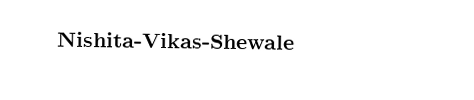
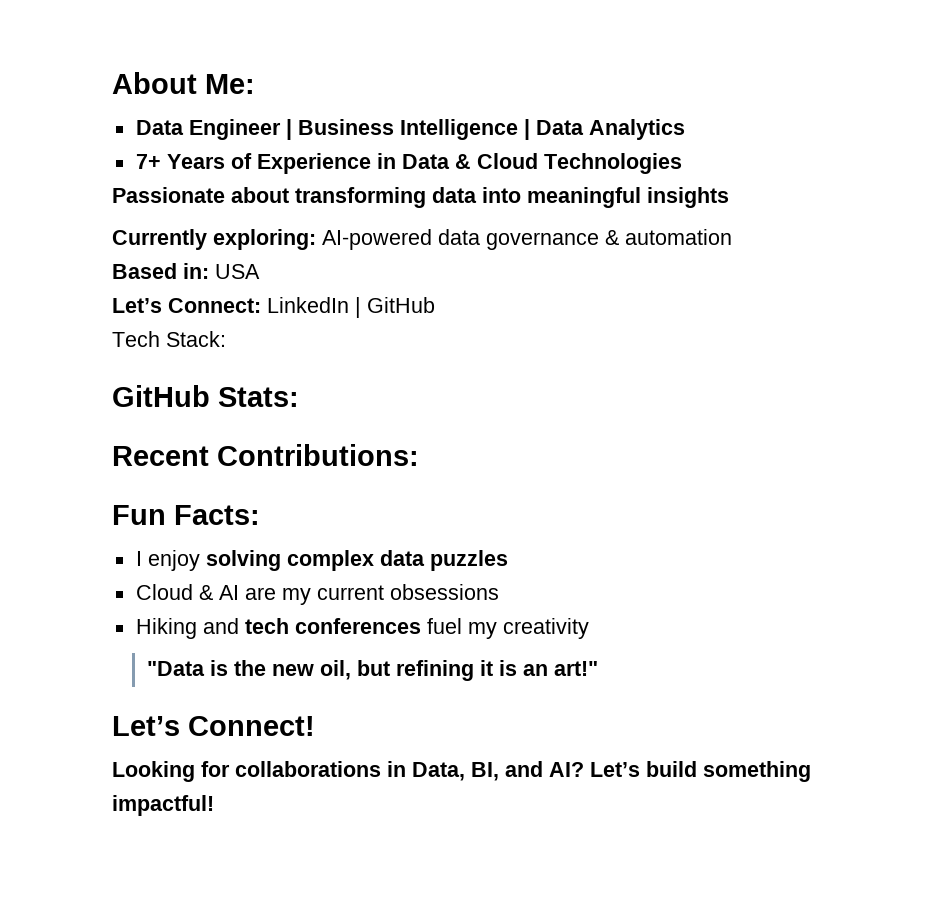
- Nishita-Vikas-Shewale
+ About Me:
+ Data Engineer | Business Intelligence | Data Analytics
+ 7+ Years of Experience in Data & Cloud Technologies
+ Passionate about transforming data into meaningful insights
+ Currently exploring: AI-powered data governance & automation
+ Based in: USA
+ Let’s Connect: LinkedIn | GitHub
+ Tech Stack:
+ GitHub Stats:
+ Recent Contributions:
+ Fun Facts:
+ I enjoy solving complex data puzzles
+ Cloud & AI are my current obsessions
+ Hiking and tech conferences fuel my creativity
+ "Data is the new oil, but refining it is an art!"
+ Let’s Connect!
+ Looking for collaborations in Data, BI, and AI? Let’s build something impactful!

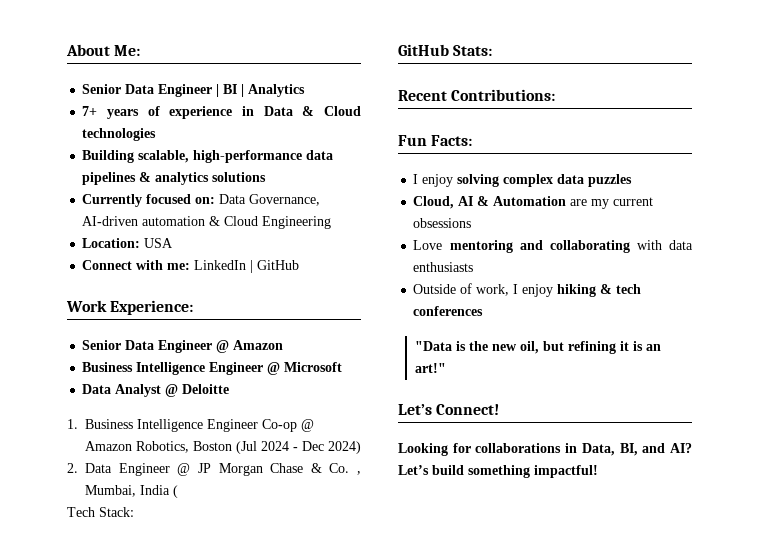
- Data Engineer | Business Intelligence | Data Analytics
+ Senior Data Engineer | BI | Analytics
- 7+ Years of Experience in Data & Cloud Technologies
- Passionate about transforming data into meaningful insights
- Currently exploring: AI-powered data governance & automation
- Based in: USA
- Let’s Connect: LinkedIn | GitHub
+ 7+ years of experience in Data & Cloud technologies
+ Building scalable, high-performance data pipelines & analytics solutions
+ Currently focused on: Data Governance, AI-driven automation & Cloud Engineering
+ Location: USA
+ Connect with me: LinkedIn | GitHub
+ Work Experience:
+ Senior Data Engineer @ Amazon
+ Business Intelligence Engineer @ Microsoft
+ Data Analyst @ Deloitte
+ 1. Business Intelligence Engineer Co-op @ Amazon Robotics, Boston (Jul 2024 - Dec 2024)
+ 2. Data Engineer @ JP Morgan Chase & Co. , Mumbai, India (
- Cloud & AI are my current obsessions
+ Cloud, AI & Automation are my current obsessions
- Hiking and tech conferences fuel my creativity
+ Love mentoring and collaborating with data enthusiasts
+ Outside of work, I enjoy hiking & tech conferences

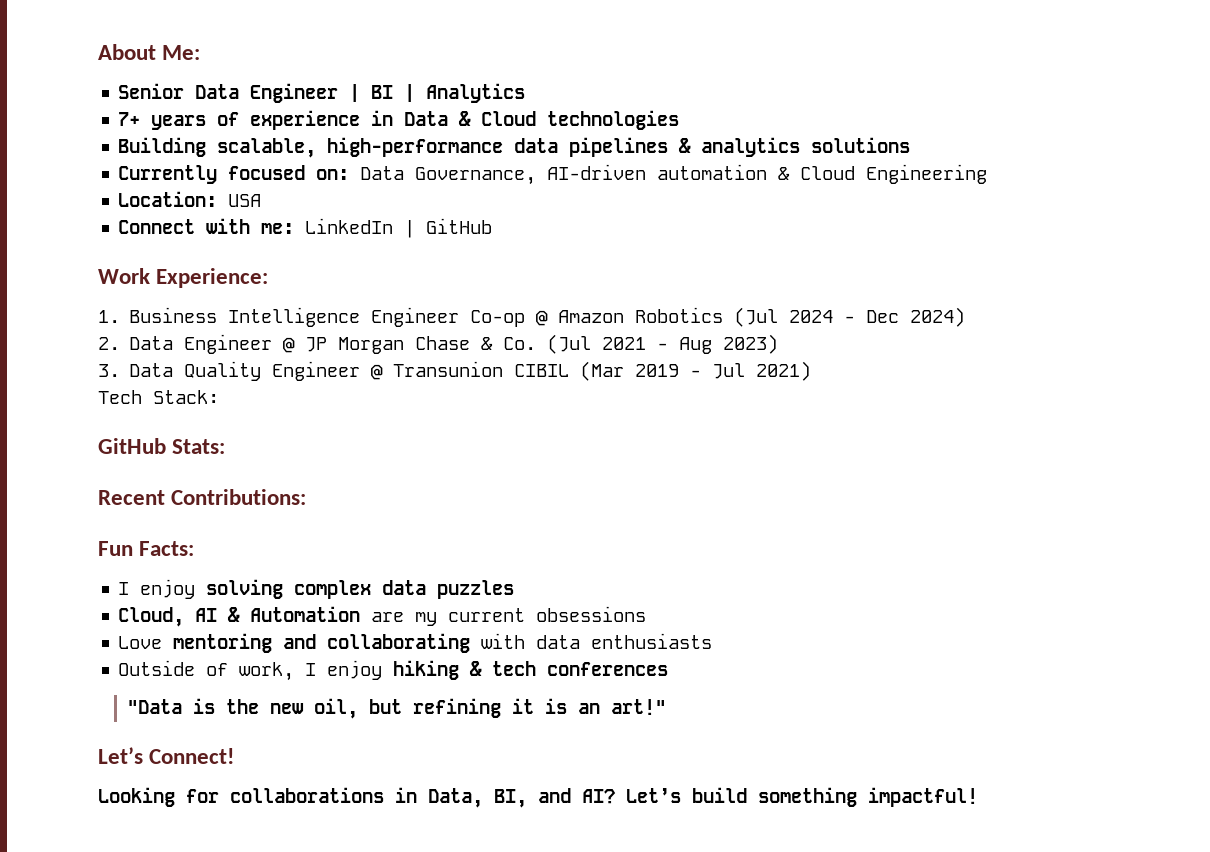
- Senior Data Engineer @ Amazon
- Business Intelligence Engineer @ Microsoft
- Data Analyst @ Deloitte
- 1. Business Intelligence Engineer Co-op @ Amazon Robotics, Boston (Jul 2024 - Dec 2024)
+ 1. Business Intelligence Engineer Co-op @ Amazon Robotics (Jul 2024 - Dec 2024)
- 2. Data Engineer @ JP Morgan Chase & Co. , Mumbai, India (
+ 2. Data Engineer @ JP Morgan Chase & Co. (Jul 2021 - Aug 2023)
+ 3. Data Quality Engineer @ Transunion CIBIL (Mar 2019 - Jul 2021)

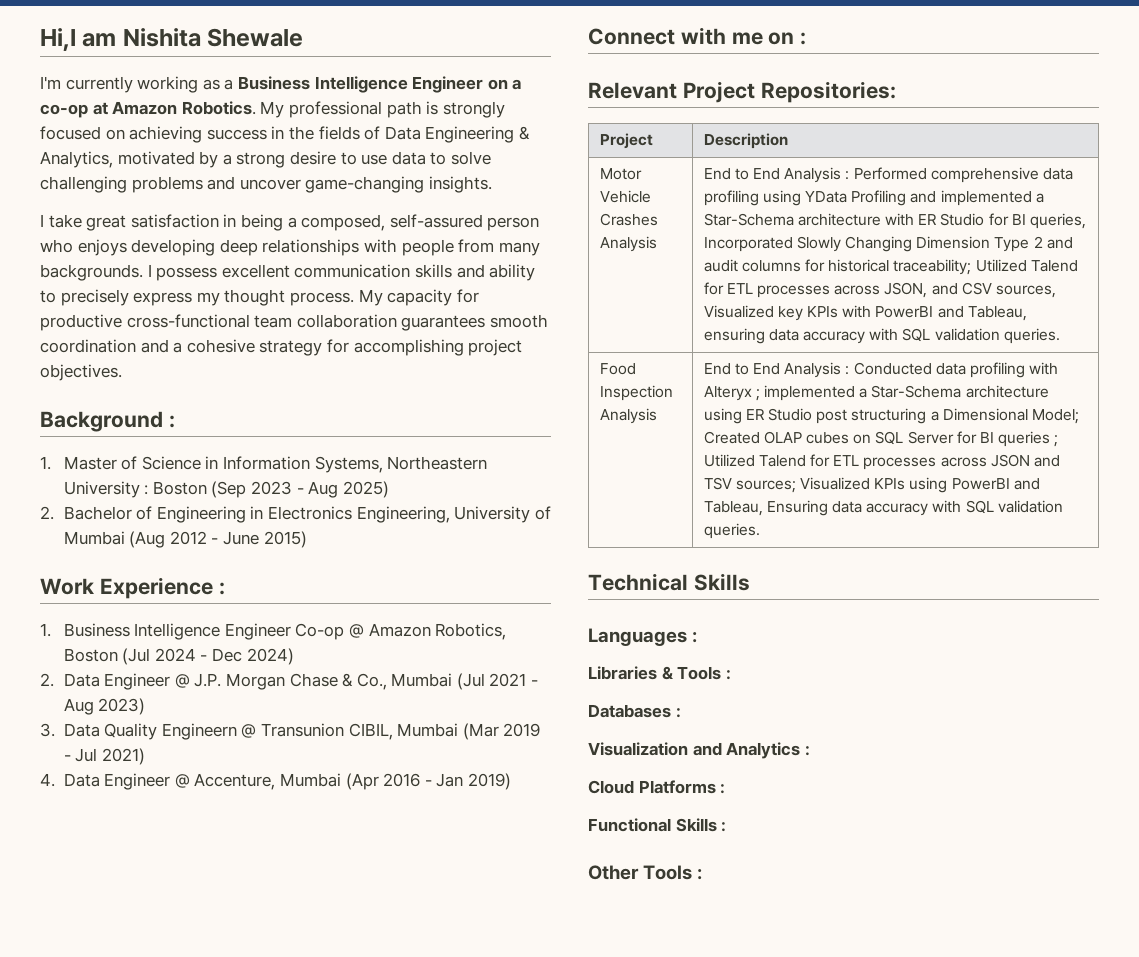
- About Me:
- Senior Data Engineer | BI | Analytics
- 7+ years of experience in Data & Cloud technologies
- Building scalable, high-performance data pipelines & analytics solutions
- Currently focused on: Data Governance, AI-driven automation & Cloud Engineering
- Location: USA
- Connect with me: LinkedIn | GitHub
+ Hi,I am Nishita Shewale
+ I'm currently working as a Business Intelligence Engineer on a co-op at Amazon Robotics. My professional path is strongly focused on achieving success in the fields of Data Engineering & Analytics, motivated by a strong desire to use data to solve challenging problems and uncover game-changing insights.
+ I take great satisfaction in being a composed, self-assured person who enjoys developing deep relationships with people from many backgrounds. I possess excellent communication skills and ability to precisely express my thought process. My capacity for productive cross-functional team collaboration guarantees smooth coordination and a cohesive strategy for accomplishing project objectives.
+ Background :
+ 1. Master of Science in Information Systems, Northeastern University : Boston (Sep 2023 - Aug 2025)
+ 2. Bachelor of Engineering in Electronics Engineering, University of Mumbai (Aug 2012 - June 2015)
- Work Experience:
+ Work Experience :
- 1. Business Intelligence Engineer Co-op @ Amazon Robotics (Jul 2024 - Dec 2024)
+ 1. Business Intelligence Engineer Co-op @ Amazon Robotics, Boston (Jul 2024 - Dec 2024)
- 2. Data Engineer @ JP Morgan Chase & Co. (Jul 2021 - Aug 2023)
+ 2. Data Engineer @ J.P. Morgan Chase & Co., Mumbai (Jul 2021 - Aug 2023)
- 3. Data Quality Engineer @ Transunion CIBIL (Mar 2019 - Jul 2021)
+ 3. Data Quality Engineern @ Transunion CIBIL, Mumbai (Mar 2019 - Jul 2021)
- Tech Stack:
- GitHub Stats:
- Recent Contributions:
- Fun Facts:
- I enjoy solving complex data puzzles
- Cloud, AI & Automation are my current obsessions
- Love mentoring and collaborating with data enthusiasts
- Outside of work, I enjoy hiking & tech conferences
- "Data is the new oil, but refining it is an art!"
- Let’s Connect!
- Looking for collaborations in Data, BI, and AI? Let’s build something impactful!
+ 4. Data Engineer @ Accenture, Mumbai (Apr 2016 - Jan 2019)
+ Connect with me on :
+ Relevant Project Repositories:
+ Project | Description
+ Motor Vehicle Crashes Analysis | End to End Analysis : Performed comprehensive data profiling using YData Profiling and implemented a Star-Schema architecture with ER Studio for BI queries, Incorporated Slowly Changing Dimension Type 2 and audit columns for historical traceability; Utilized Talend for ETL processes across JSON, and CSV sources, Visualized key KPIs with PowerBI and Tableau, ensuring data accuracy with SQL validation queries.
+ Food Inspection Analysis | End to End Analysis : Conducted data profiling with Alteryx ; implemented a Star-Schema architecture using ER Studio post structuring a Dimensional Model; Created OLAP cubes on SQL Server for BI queries ; Utilized Talend for ETL processes across JSON and TSV sources; Visualized KPIs using PowerBI and Tableau, Ensuring data accuracy with SQL validation queries.
+ Technical Skills
+ Languages :
+ Libraries & Tools :
+ Databases :
+ Visualization and Analytics :
+ Cloud Platforms :
+ Functional Skills :
+ Other Tools :

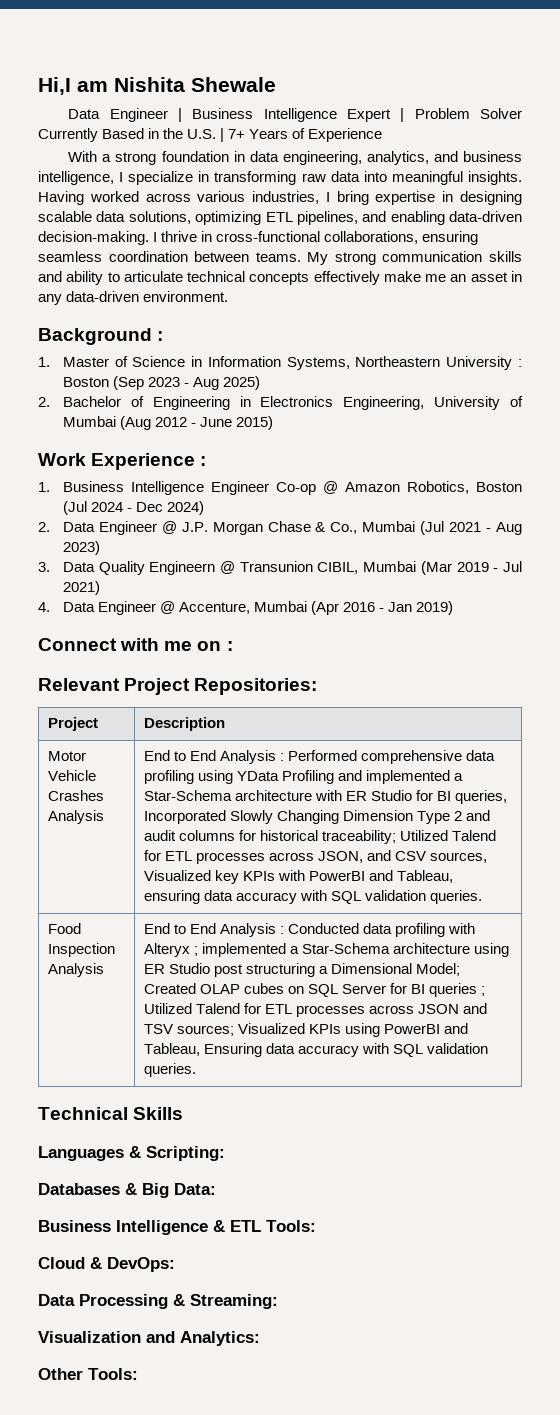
- I'm currently working as a Business Intelligence Engineer on a co-op at Amazon Robotics. My professional path is strongly focused on achieving success in the fields of Data Engineering & Analytics, motivated by a strong desire to use data to solve challenging problems and uncover game-changing insights.
- I take great satisfaction in being a composed, self-assured person who enjoys developing deep relationships with people from many backgrounds. I possess excellent communication skills and ability to precisely express my thought process. My capacity for productive cross-functional team collaboration guarantees smooth coordination and a cohesive strategy for accomplishing project objectives.
+ Data Engineer | Business Intelligence Expert | Problem Solver Currently Based in the U.S. | 7+ Years of Experience
+ With a strong foundation in data engineering, analytics, and business intelligence, I specialize in transforming raw data into meaningful insights. Having worked across various industries, I bring expertise in designing scalable data solutions, optimizing ETL pipelines, and enabling data-driven decision-making. I thrive in cross-functional collaborations, ensuring seamless coordination between teams. My strong communication skills and ability to articulate technical concepts effectively make me an asset in any data-driven environment.
- Languages :
- Libraries & Tools :
- Databases :
- Visualization and Analytics :
- Cloud Platforms :
- Functional Skills :
+ Languages & Scripting:
+ Databases & Big Data:
+ Business Intelligence & ETL Tools:
+ Cloud & DevOps:
+ Data Processing & Streaming:
+ Visualization and Analytics:
- Other Tools :
+ Other Tools:

